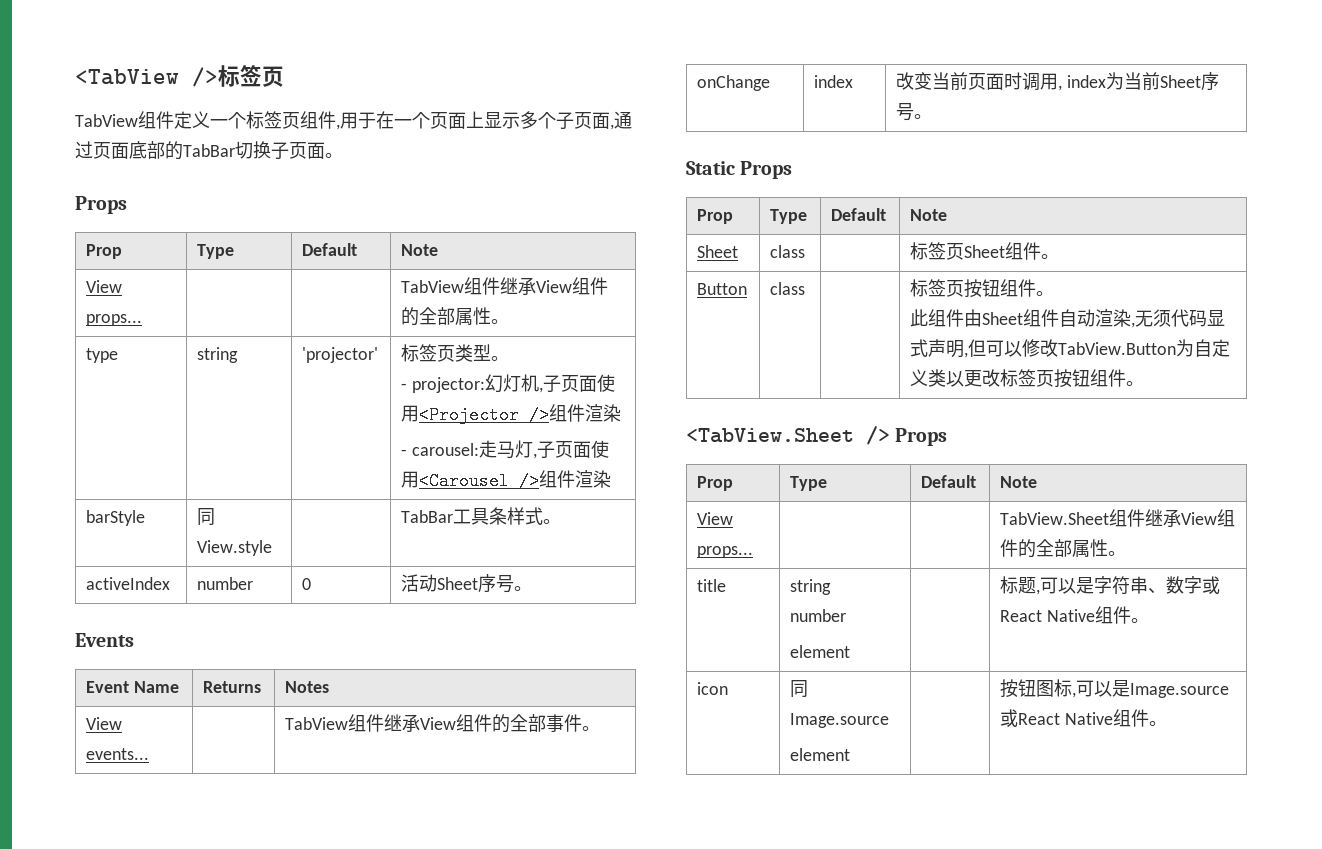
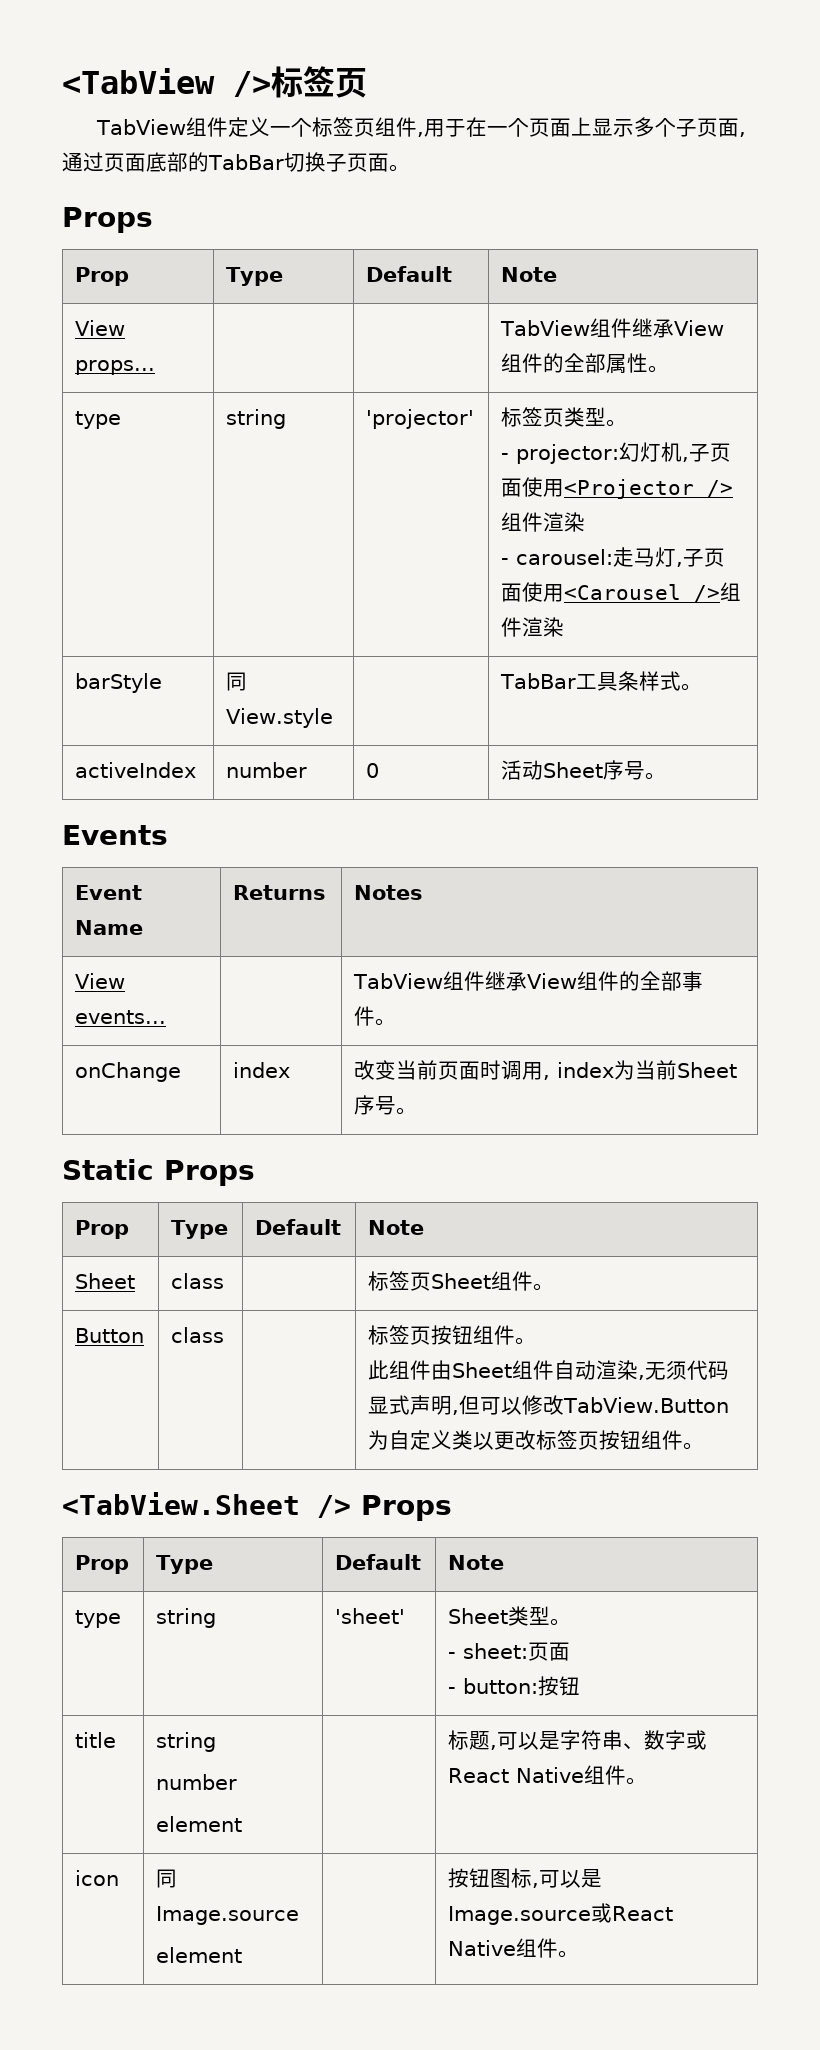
- View props... | | | TabView.Sheet组件继承View组件的全部属性。
+ type | string | 'sheet' | Sheet类型。
+ - sheet:页面
+ - button:按钮

